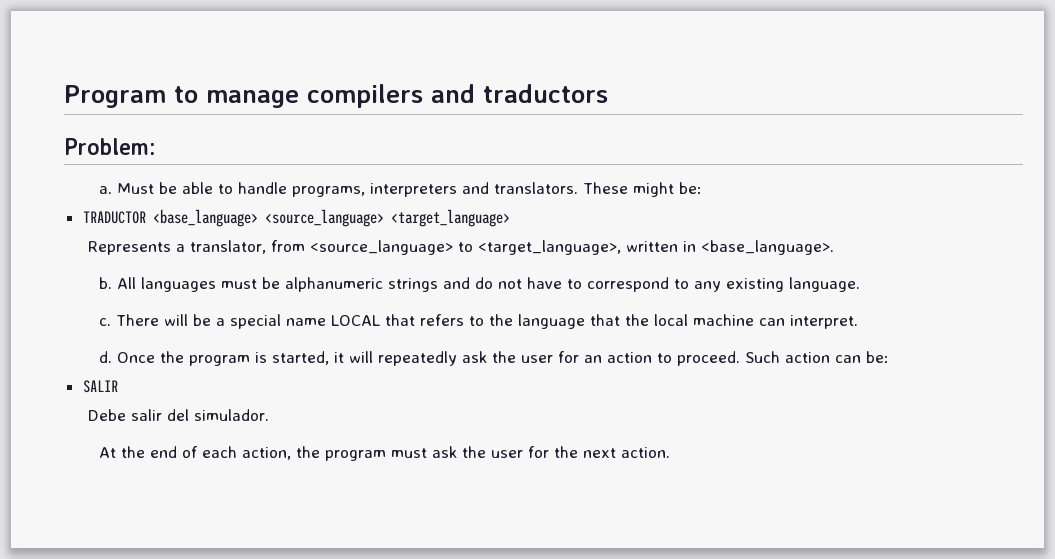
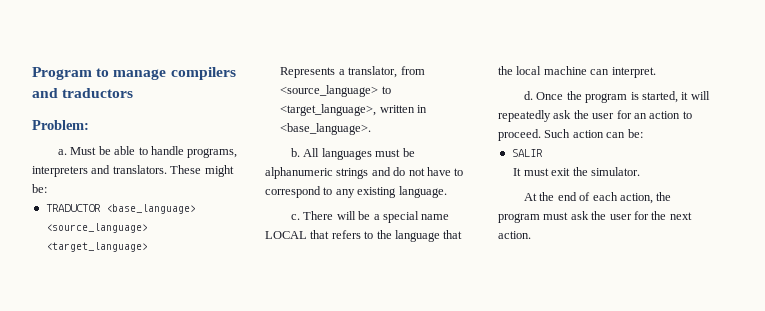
- Debe salir del simulador.
+ It must exit the simulator.

